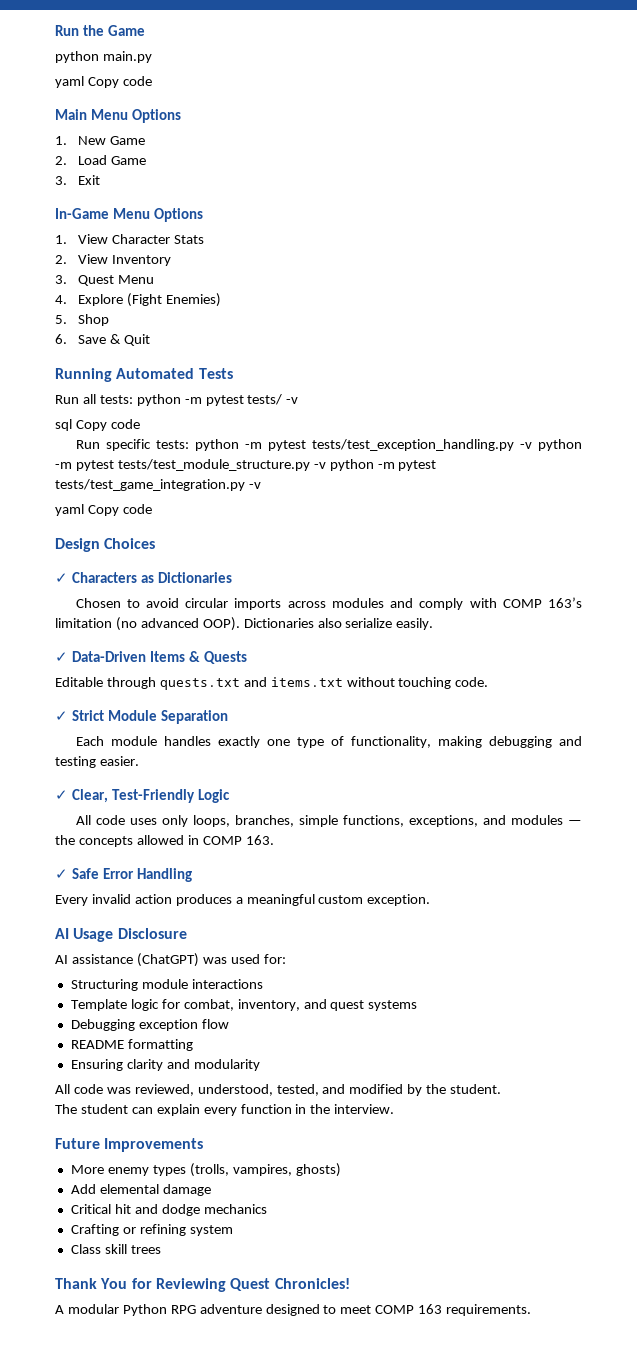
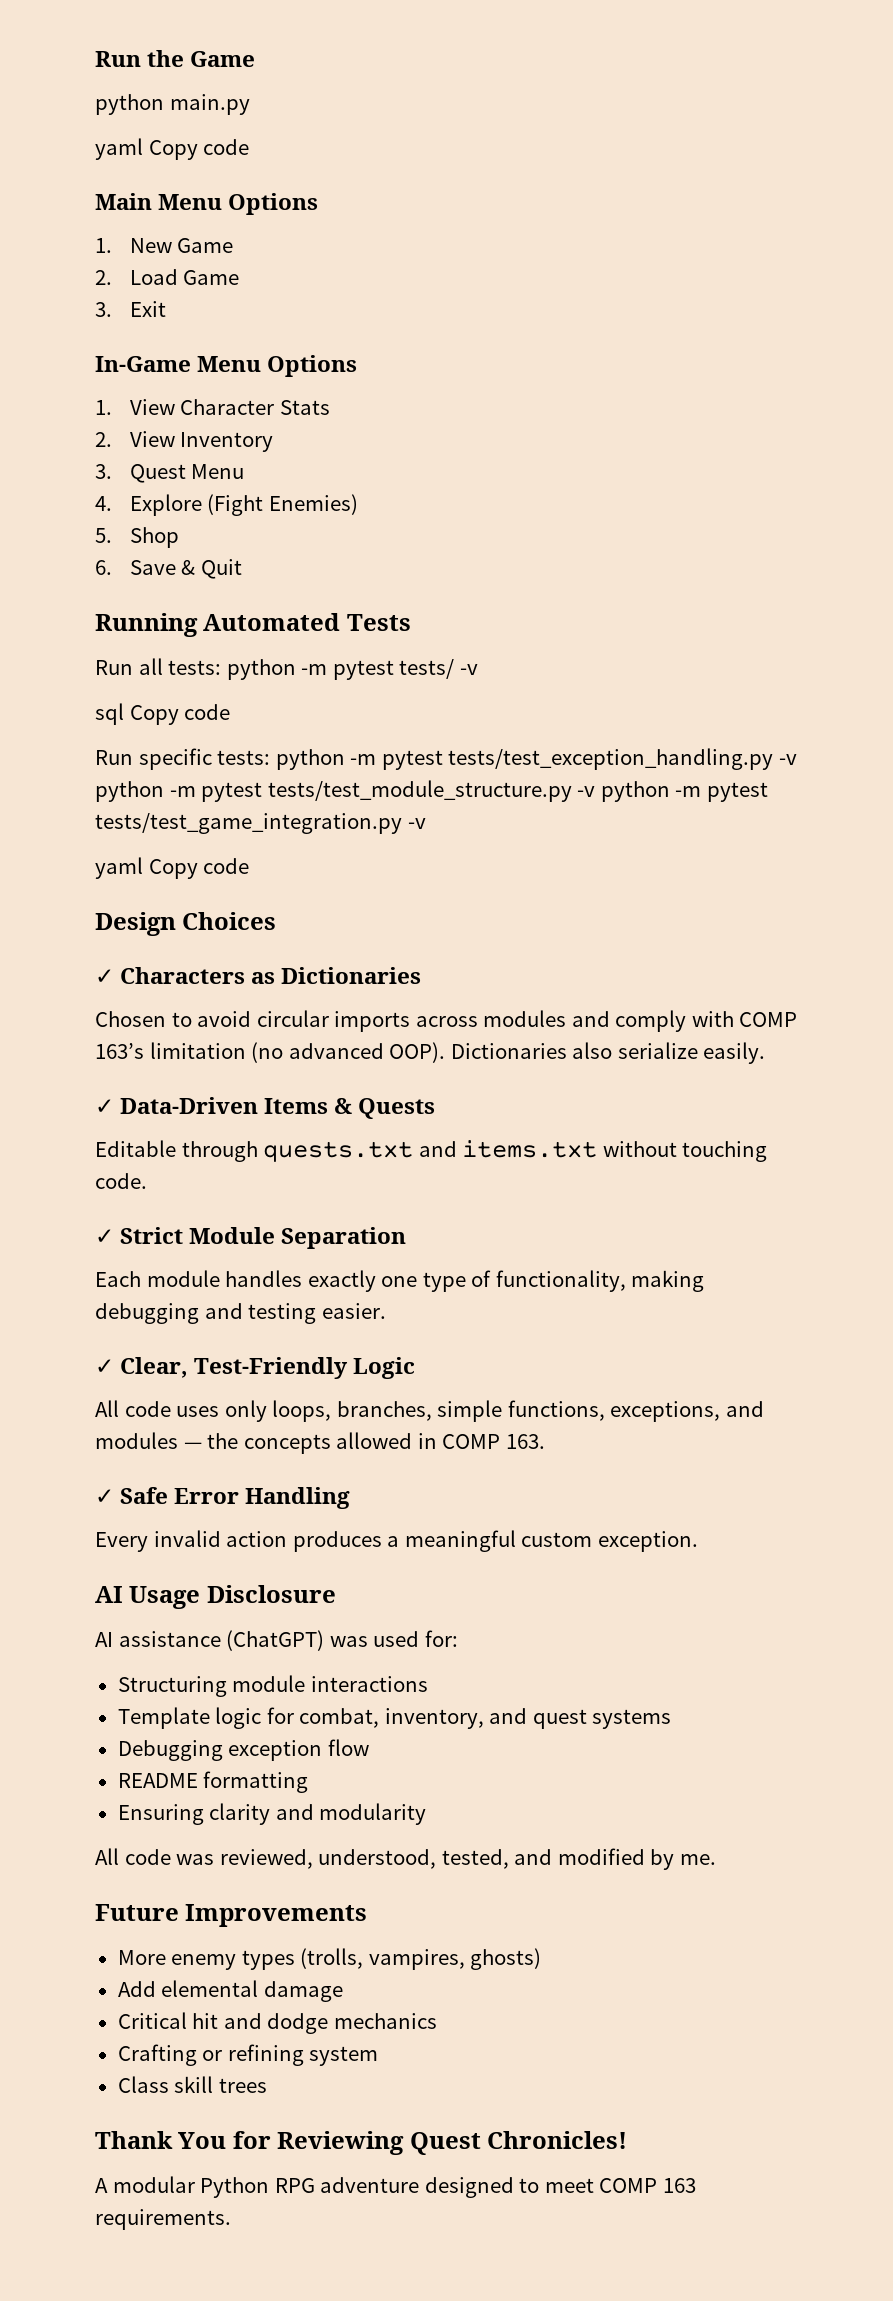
- All code was reviewed, understood, tested, and modified by the student.
- The student can explain every function in the interview.
+ All code was reviewed, understood, tested, and modified by me.

